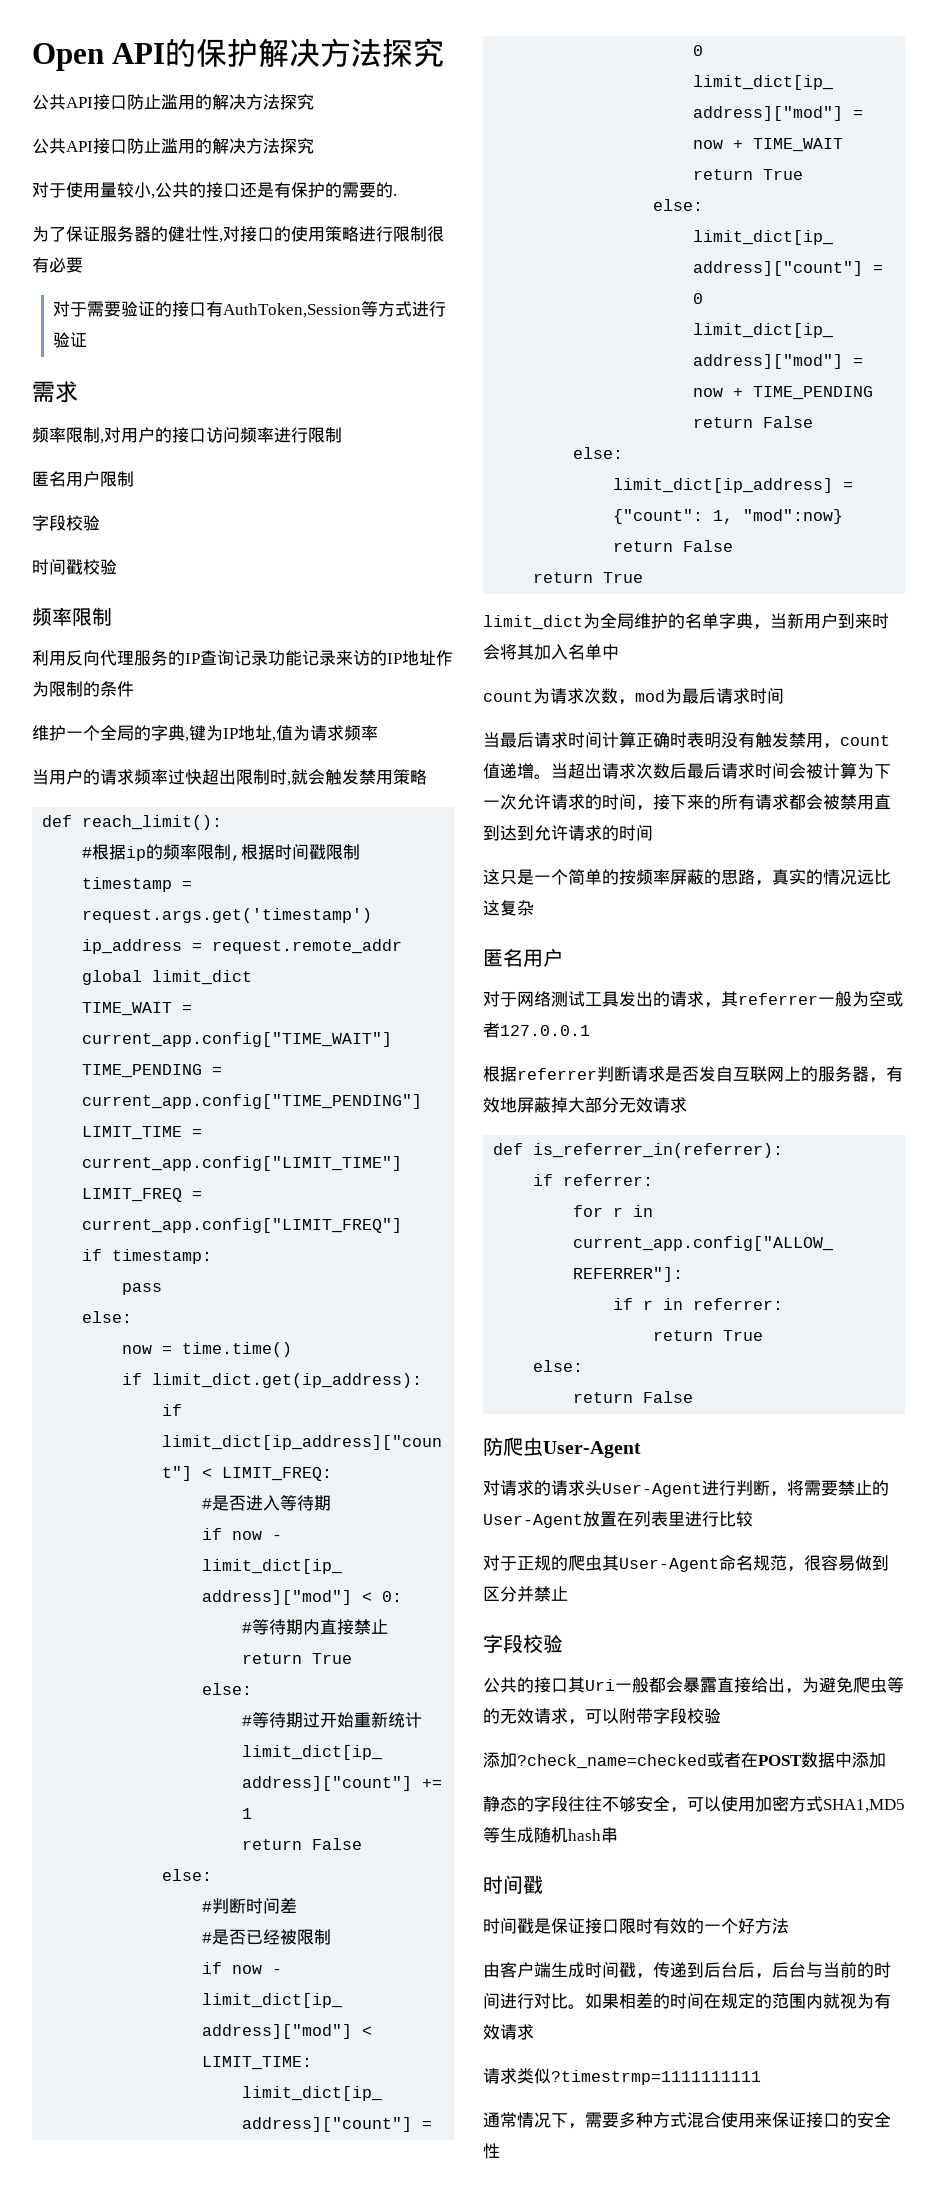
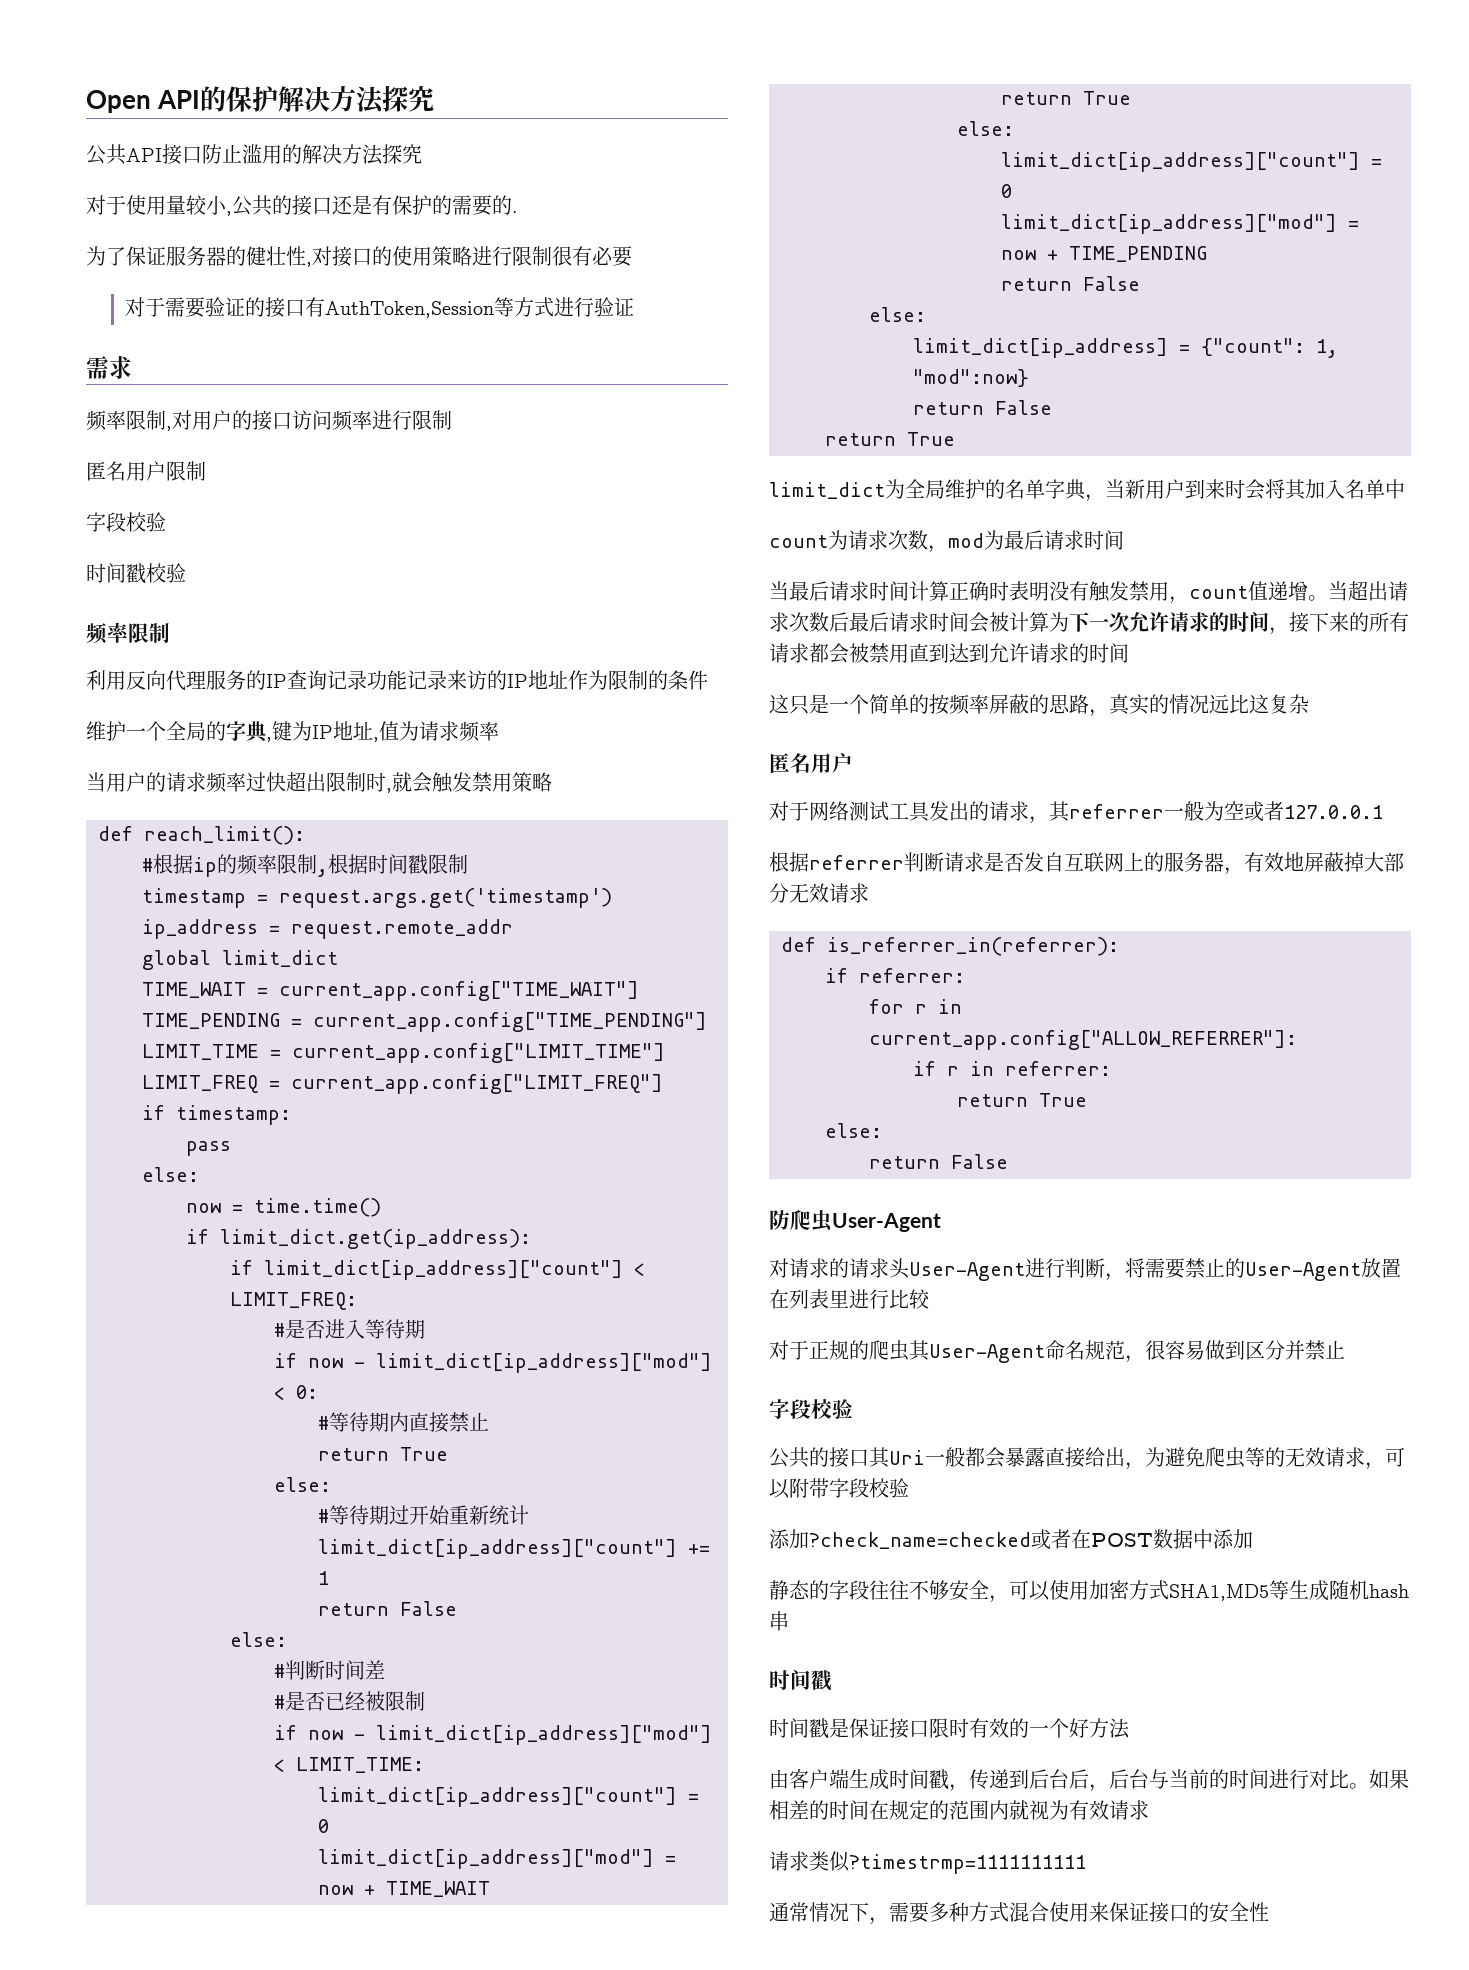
  Open API的保护解决方法探究
- 公共API接口防止滥用的解决方法探究

